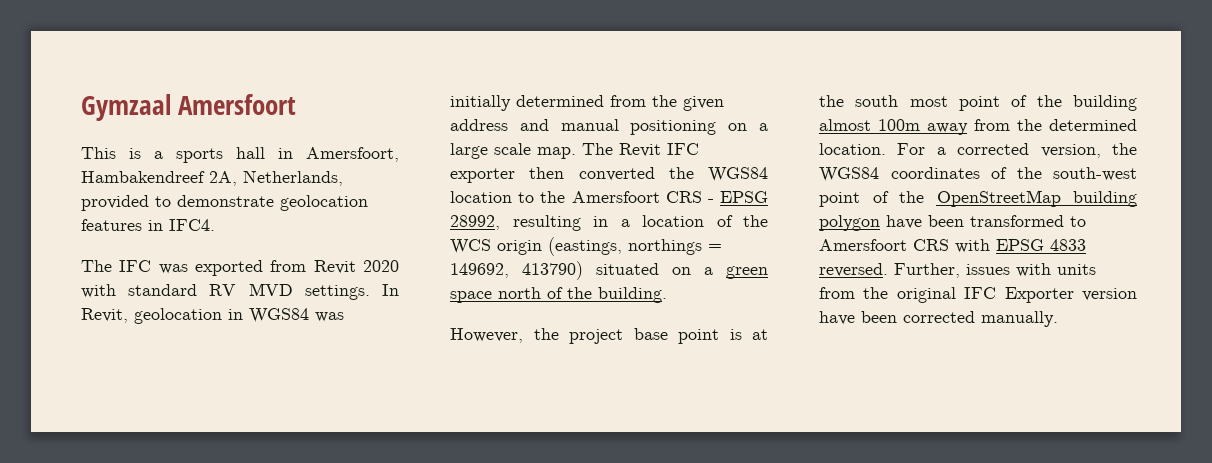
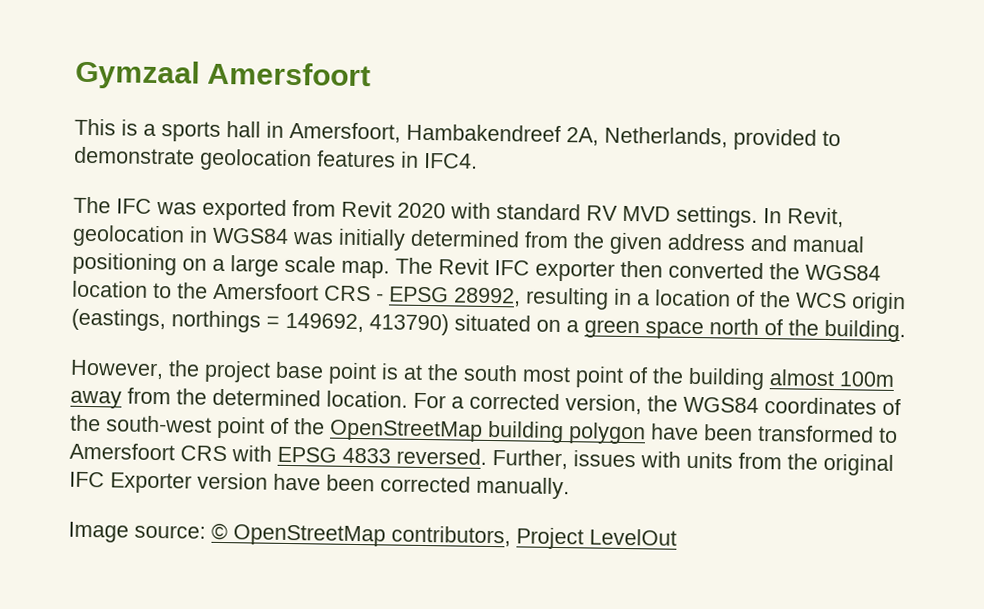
+ Image source: © OpenStreetMap contributors, Project LevelOut

